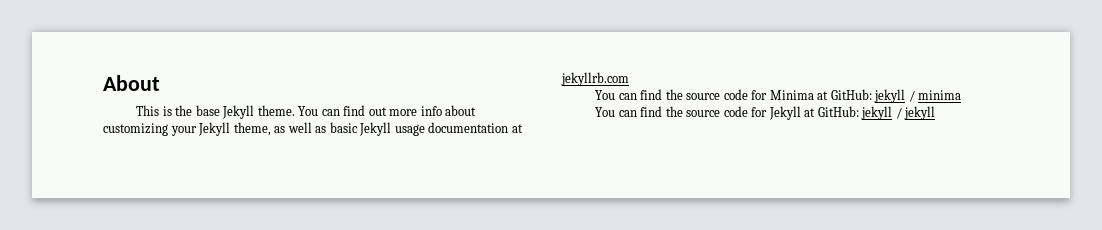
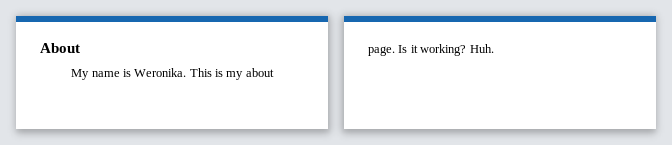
- This is the base Jekyll theme. You can find out more info about customizing your Jekyll theme, as well as basic Jekyll usage documentation at jekyllrb.com
- You can find the source code for Minima at GitHub: jekyll / minima
- You can find the source code for Jekyll at GitHub: jekyll / jekyll
+ My name is Weronika. This is my about page. Is it working? Huh.

